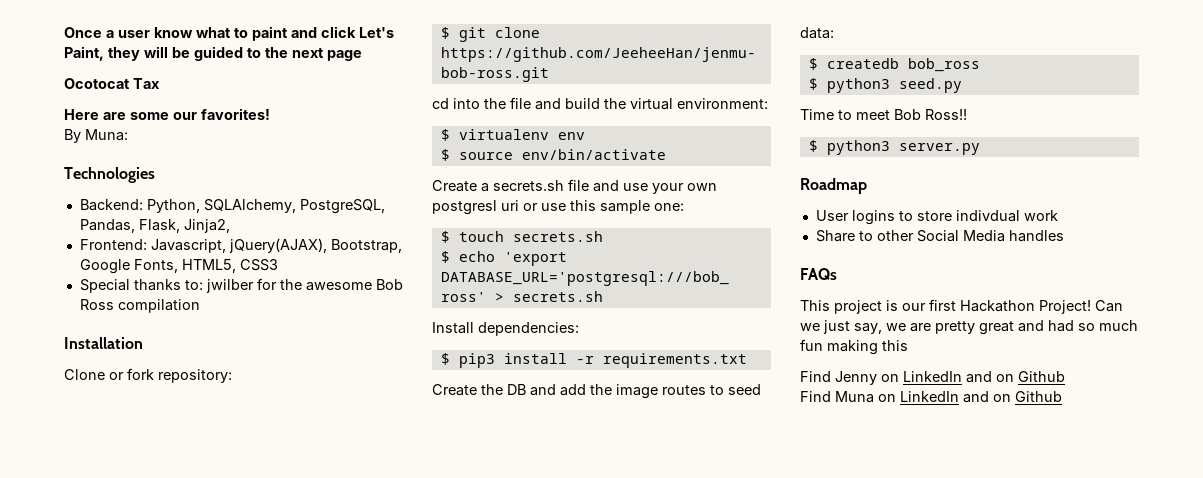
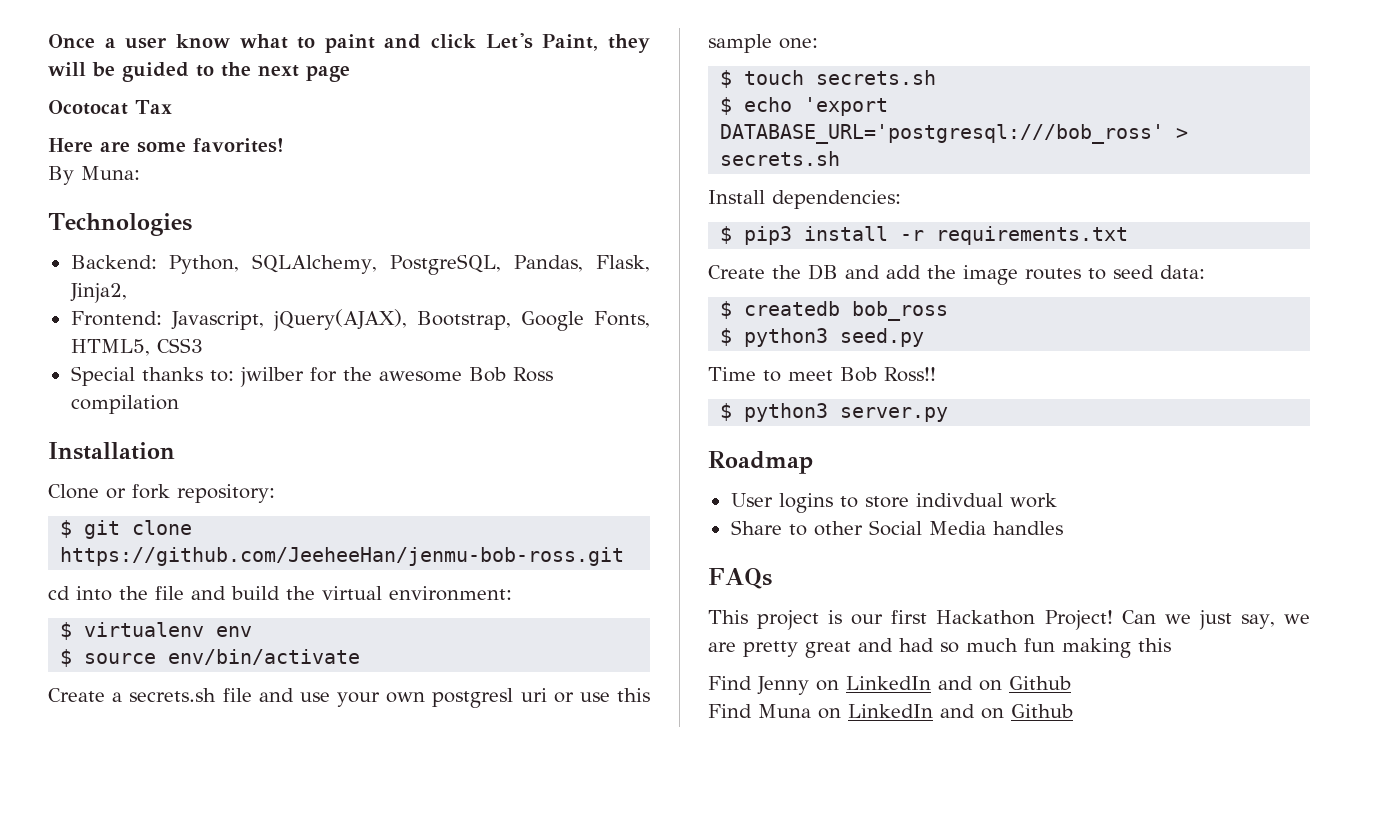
- Here are some our favorites!
+ Here are some favorites!

